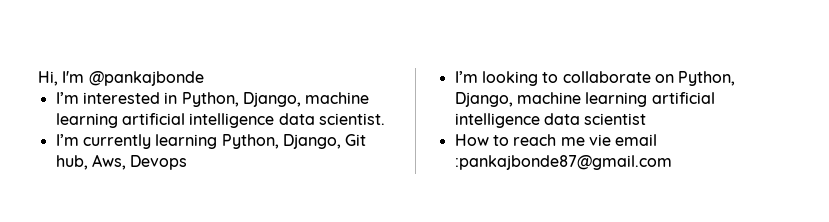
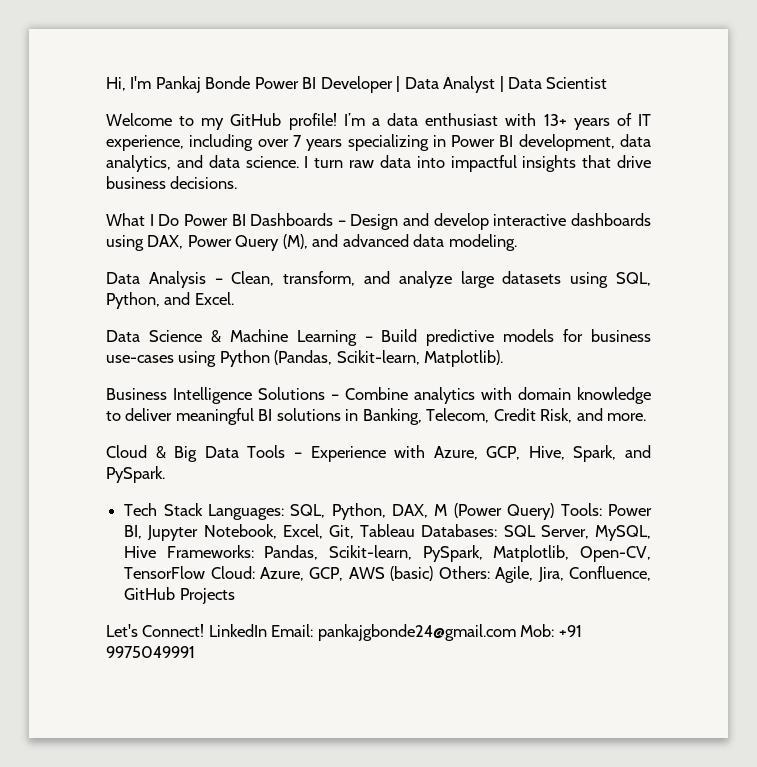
- Hi, I'm @pankajbonde
- I’m interested in Python, Django, machine learning artificial intelligence data scientist.
- I’m currently learning Python, Django, Git hub, Aws, Devops
- I’m looking to collaborate on Python, Django, machine learning artificial intelligence data scientist
- How to reach me vie email :pankajbonde87@gmail.com
+ Hi, I'm Pankaj Bonde Power BI Developer | Data Analyst | Data Scientist
+ Welcome to my GitHub profile! I’m a data enthusiast with 13+ years of IT experience, including over 7 years specializing in Power BI development, data analytics, and data science. I turn raw data into impactful insights that drive business decisions.
+ What I Do Power BI Dashboards – Design and develop interactive dashboards using DAX, Power Query (M), and advanced data modeling.
+ Data Analysis – Clean, transform, and analyze large datasets using SQL, Python, and Excel.
+ Data Science & Machine Learning – Build predictive models for business use-cases using Python (Pandas, Scikit-learn, Matplotlib).
+ Business Intelligence Solutions – Combine analytics with domain knowledge to deliver meaningful BI solutions in Banking, Telecom, Credit Risk, and more.
+ Cloud & Big Data Tools – Experience with Azure, GCP, Hive, Spark, and PySpark.
+ Tech Stack Languages: SQL, Python, DAX, M (Power Query) Tools: Power BI, Jupyter Notebook, Excel, Git, Tableau Databases: SQL Server, MySQL, Hive Frameworks: Pandas, Scikit-learn, PySpark, Matplotlib, Open-CV, TensorFlow Cloud: Azure, GCP, AWS (basic) Others: Agile, Jira, Confluence, GitHub Projects
+ Let's Connect! LinkedIn Email: pankajgbonde24@gmail.com Mob: +91 9975049991

